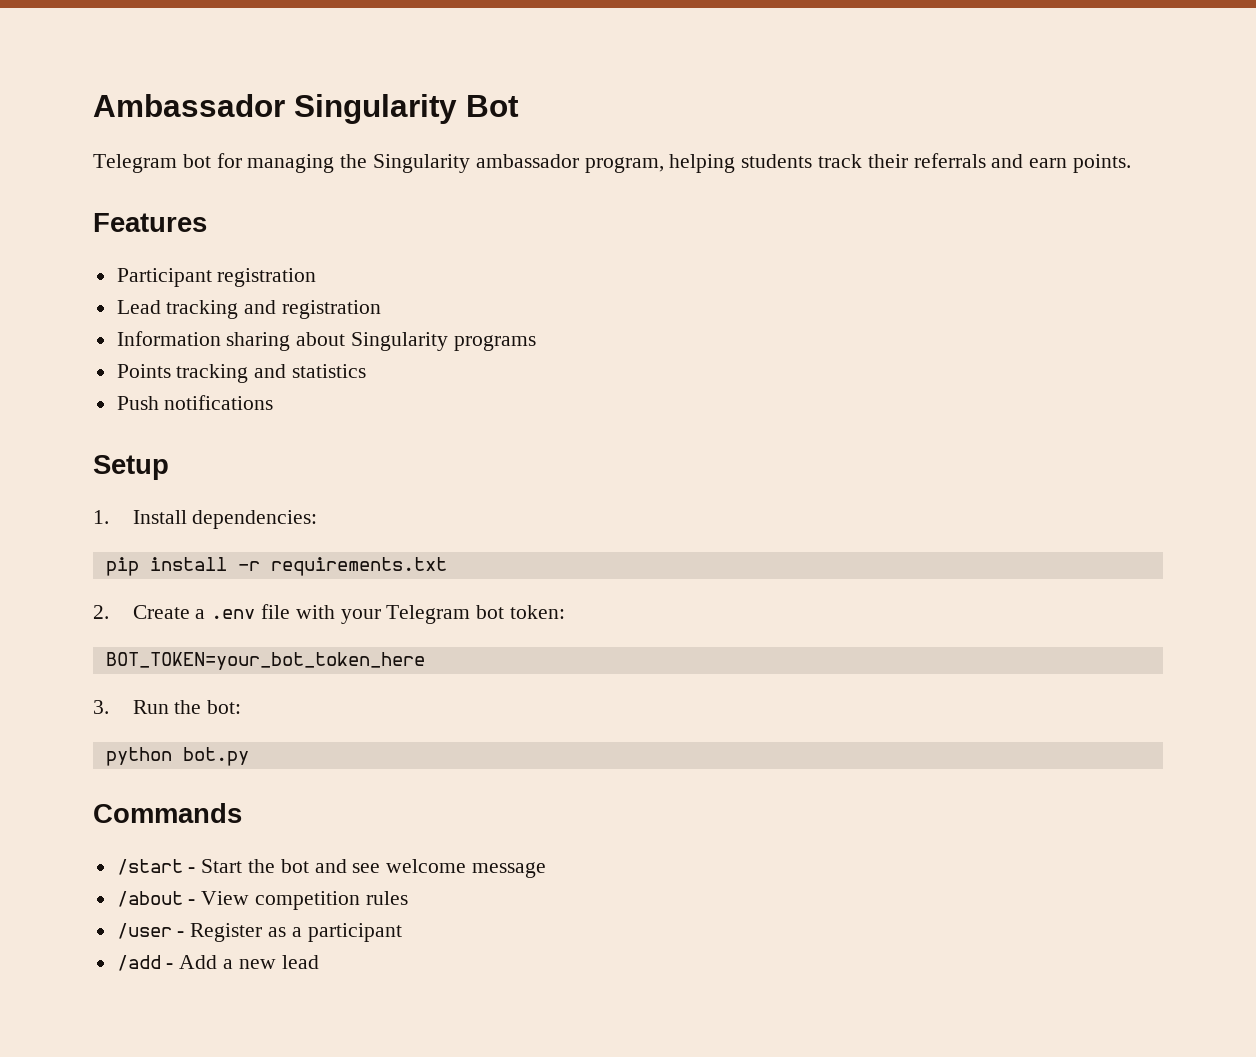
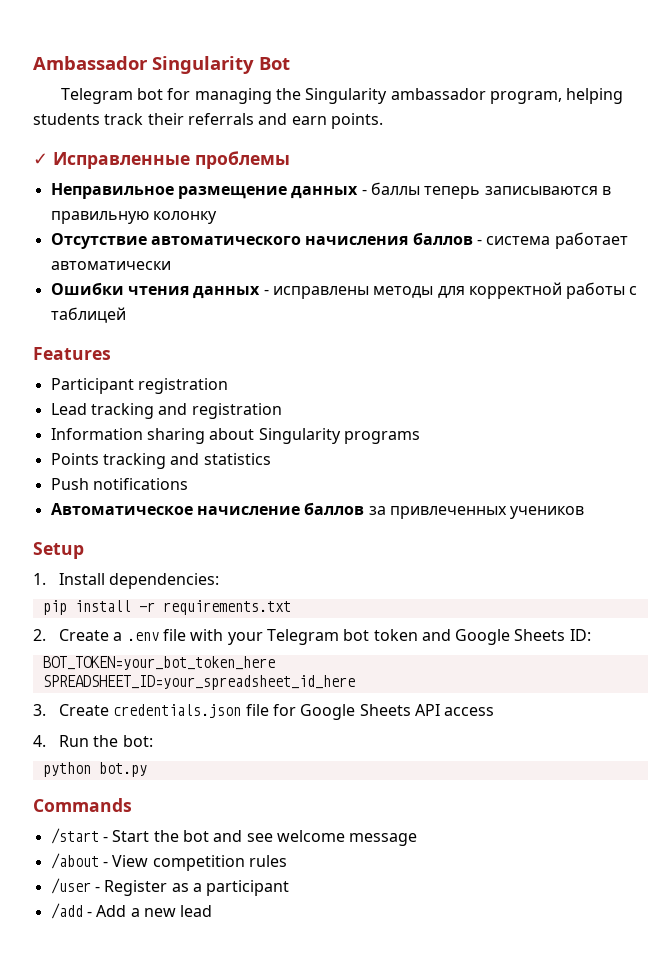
+ ✓ Исправленные проблемы
+ Неправильное размещение данных - баллы теперь записываются в правильную колонку
+ Отсутствие автоматического начисления баллов - система работает автоматически
+ Ошибки чтения данных - исправлены методы для корректной работы с таблицей
+ Автоматическое начисление баллов за привлеченных учеников
- 2. Create a .env file with your Telegram bot token:
+ 2. Create a .env file with your Telegram bot token and Google Sheets ID:
  BOT_TOKEN=your_bot_token_here
- 3. Run the bot:
+ SPREADSHEET_ID=your_spreadsheet_id_here
+ 3. Create credentials.json file for Google Sheets API access
+ 4. Run the bot:

